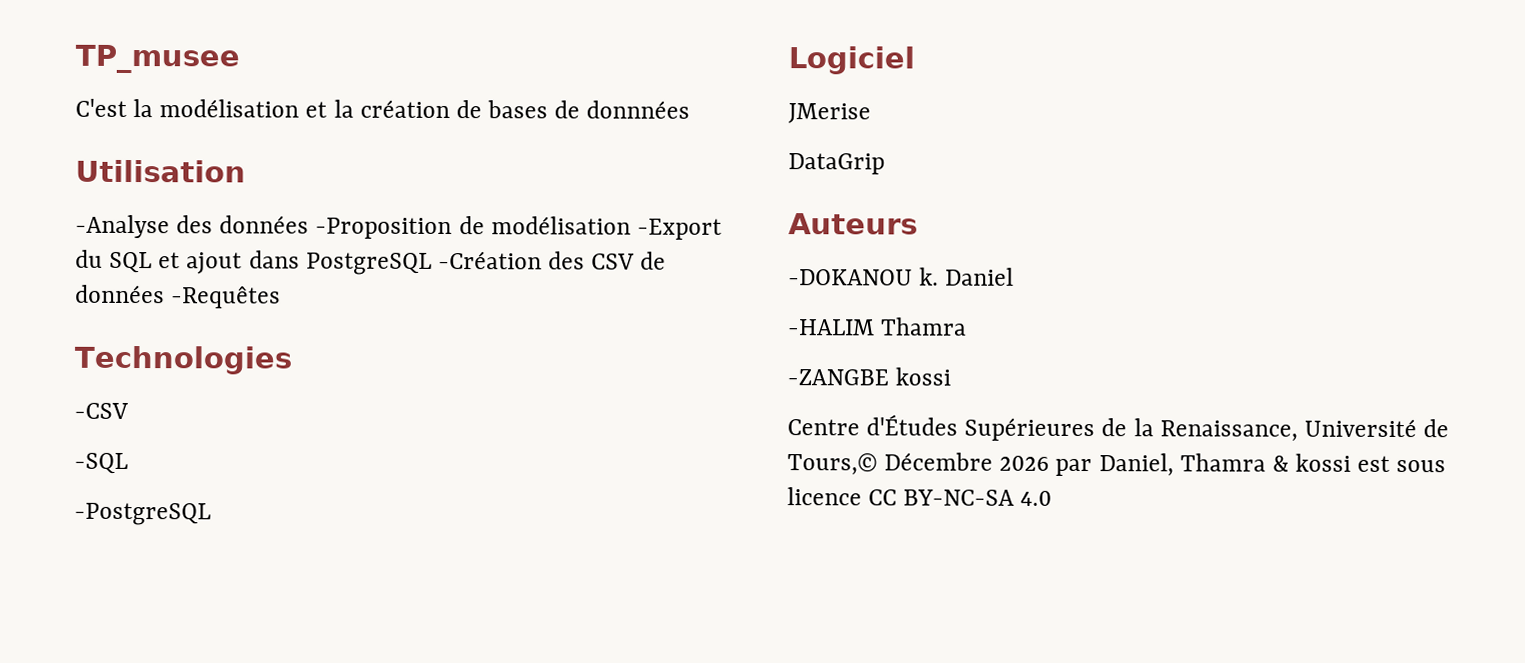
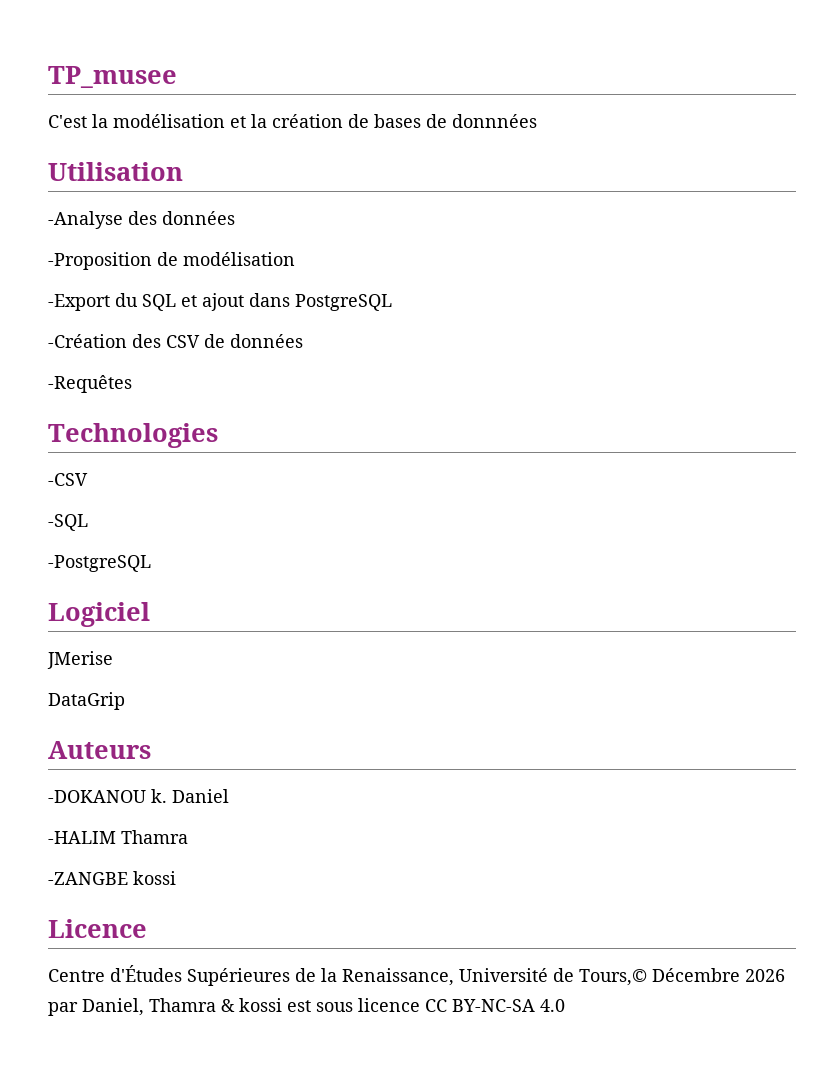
- -Analyse des données -Proposition de modélisation -Export du SQL et ajout dans PostgreSQL -Création des CSV de données -Requêtes
+ -Analyse des données
+ -Proposition de modélisation
+ -Export du SQL et ajout dans PostgreSQL
+ -Création des CSV de données
+ -Requêtes
+ Licence

